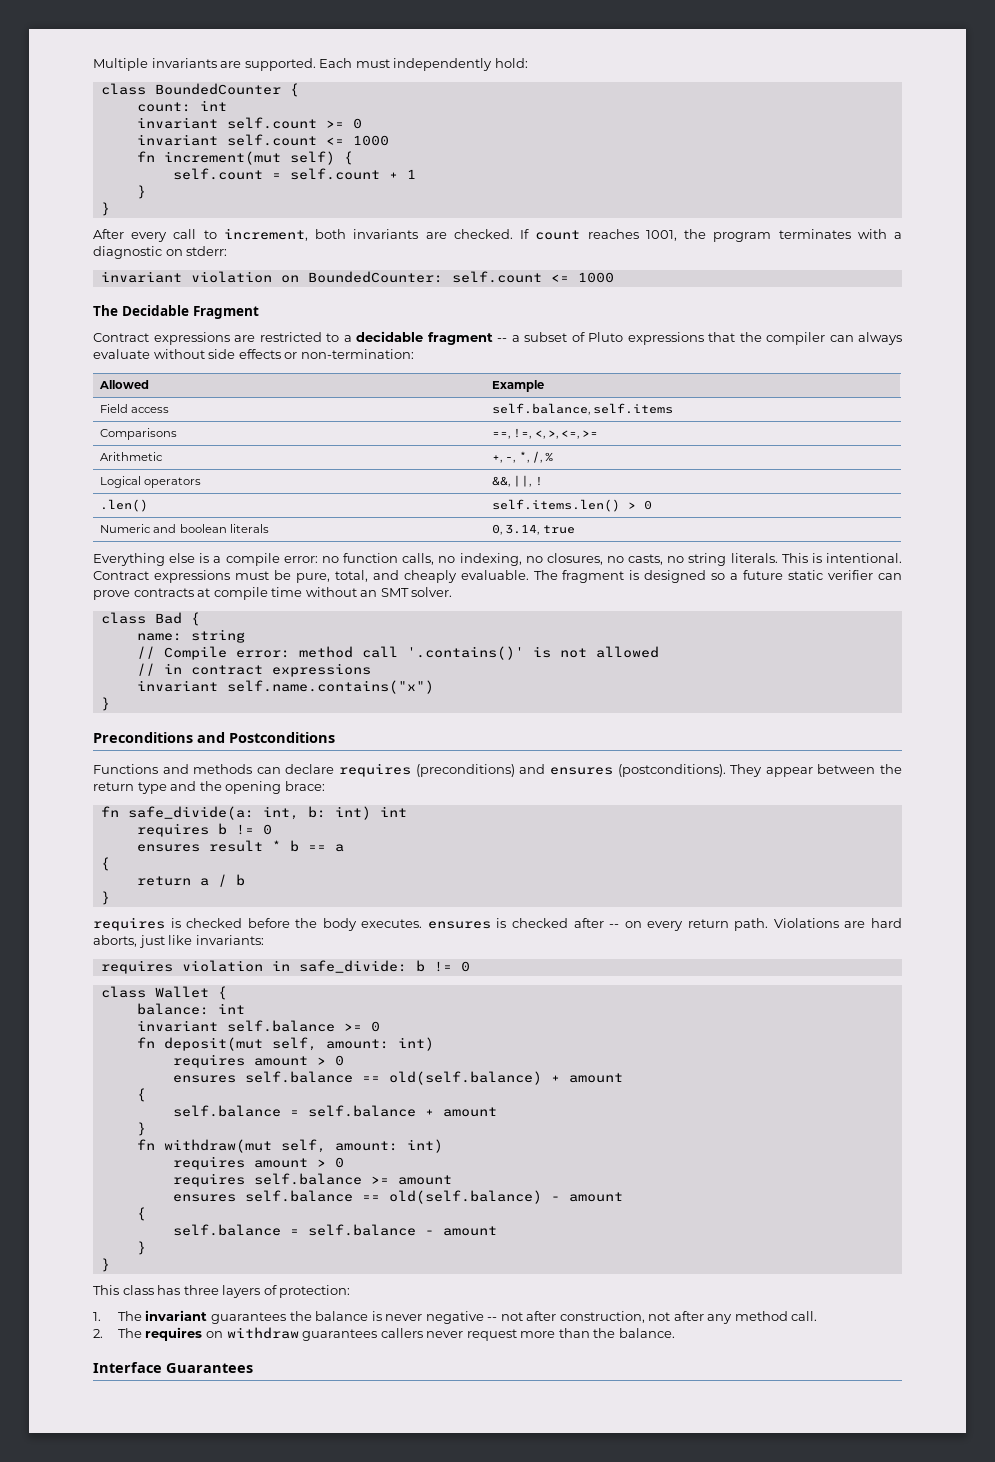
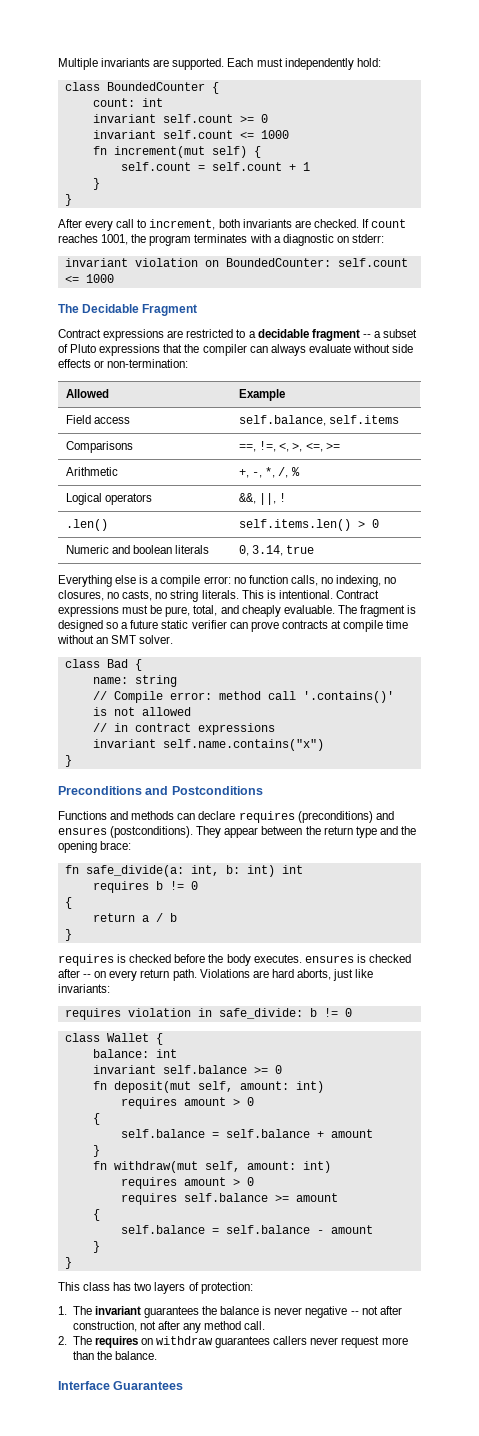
- ensures result * b == a
- ensures self.balance == old(self.balance) + amount
- ensures self.balance == old(self.balance) - amount
- This class has three layers of protection:
+ This class has two layers of protection:

